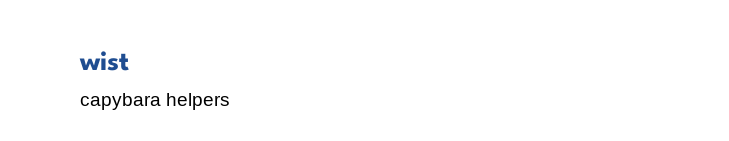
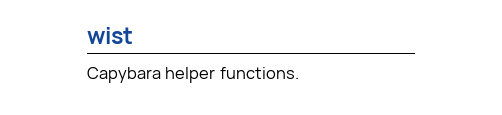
- capybara helpers
+ Capybara helper functions.

